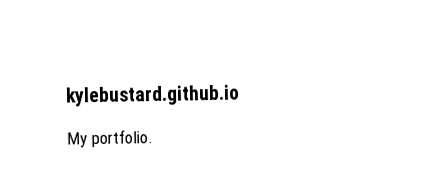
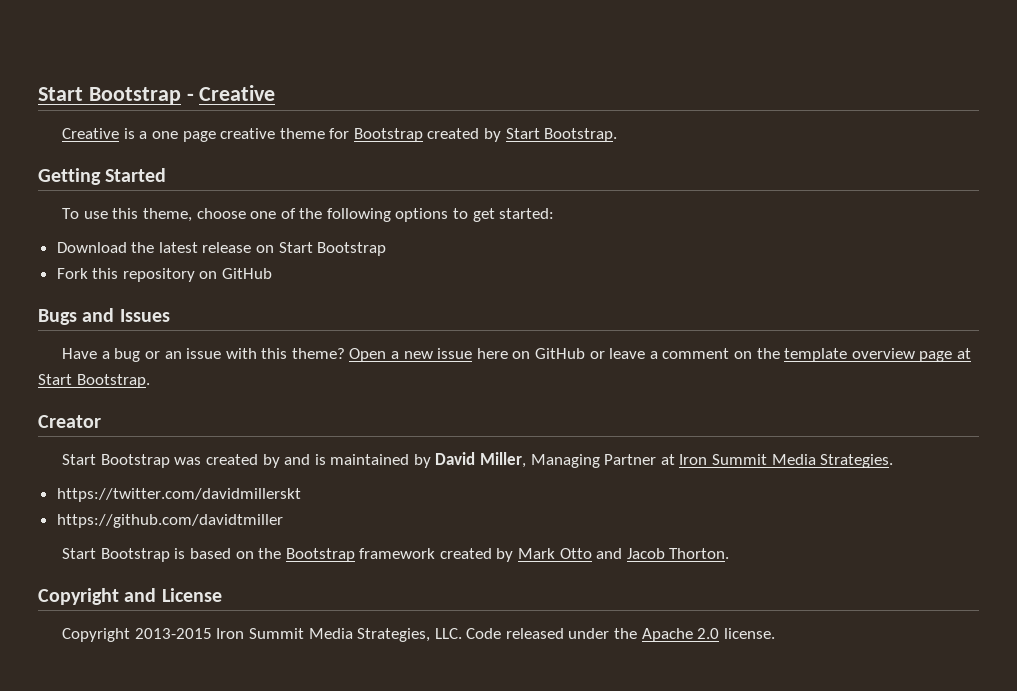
- kylebustard.github.io
- My portfolio.
+ Start Bootstrap - Creative
+ Creative is a one page creative theme for Bootstrap created by Start Bootstrap.
+ Getting Started
+ To use this theme, choose one of the following options to get started:
+ Download the latest release on Start Bootstrap
+ Fork this repository on GitHub
+ Bugs and Issues
+ Have a bug or an issue with this theme? Open a new issue here on GitHub or leave a comment on the template overview page at Start Bootstrap.
+ Creator
+ Start Bootstrap was created by and is maintained by David Miller, Managing Partner at Iron Summit Media Strategies.
+ https://twitter.com/davidmillerskt
+ https://github.com/davidtmiller
+ Start Bootstrap is based on the Bootstrap framework created by Mark Otto and Jacob Thorton.
+ Copyright and License
+ Copyright 2013-2015 Iron Summit Media Strategies, LLC. Code released under the Apache 2.0 license.

